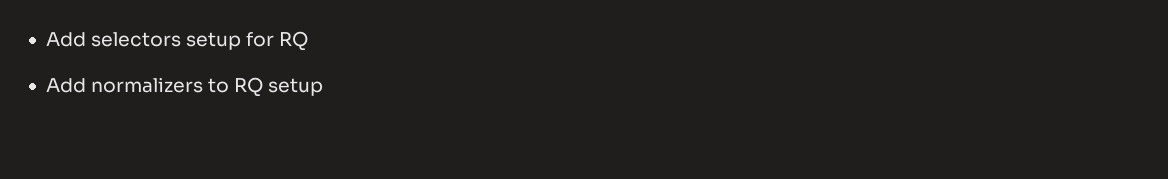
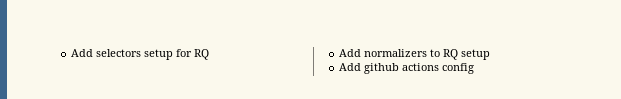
+ Add github actions config

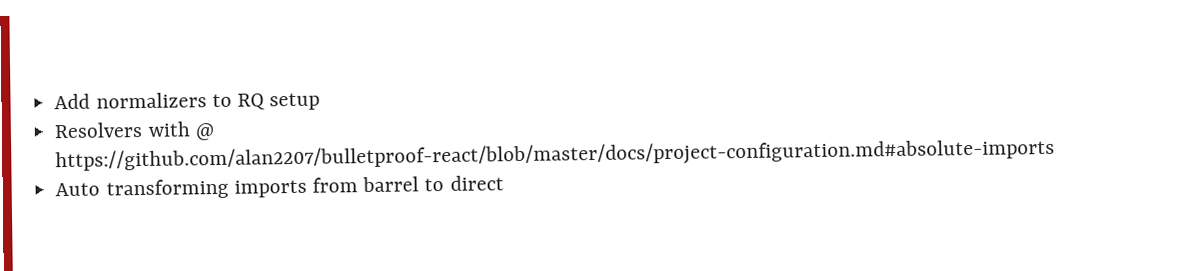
- Add selectors setup for RQ
- Add github actions config
+ Resolvers with @ https://github.com/alan2207/bulletproof-react/blob/master/docs/project-configuration.md#absolute-imports
+ Auto transforming imports from barrel to direct

